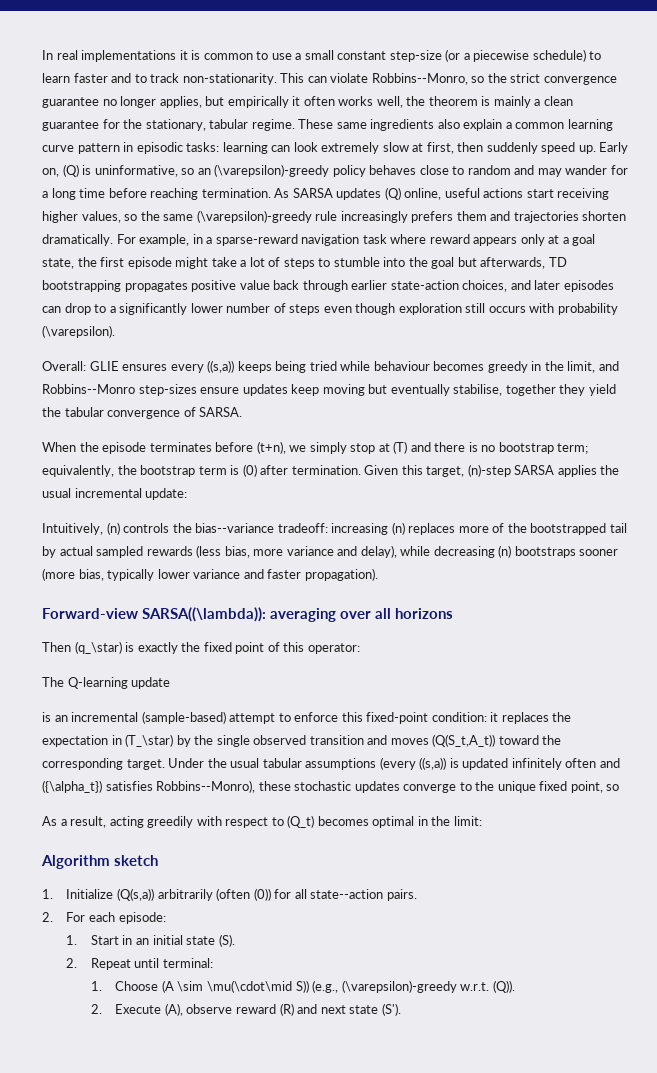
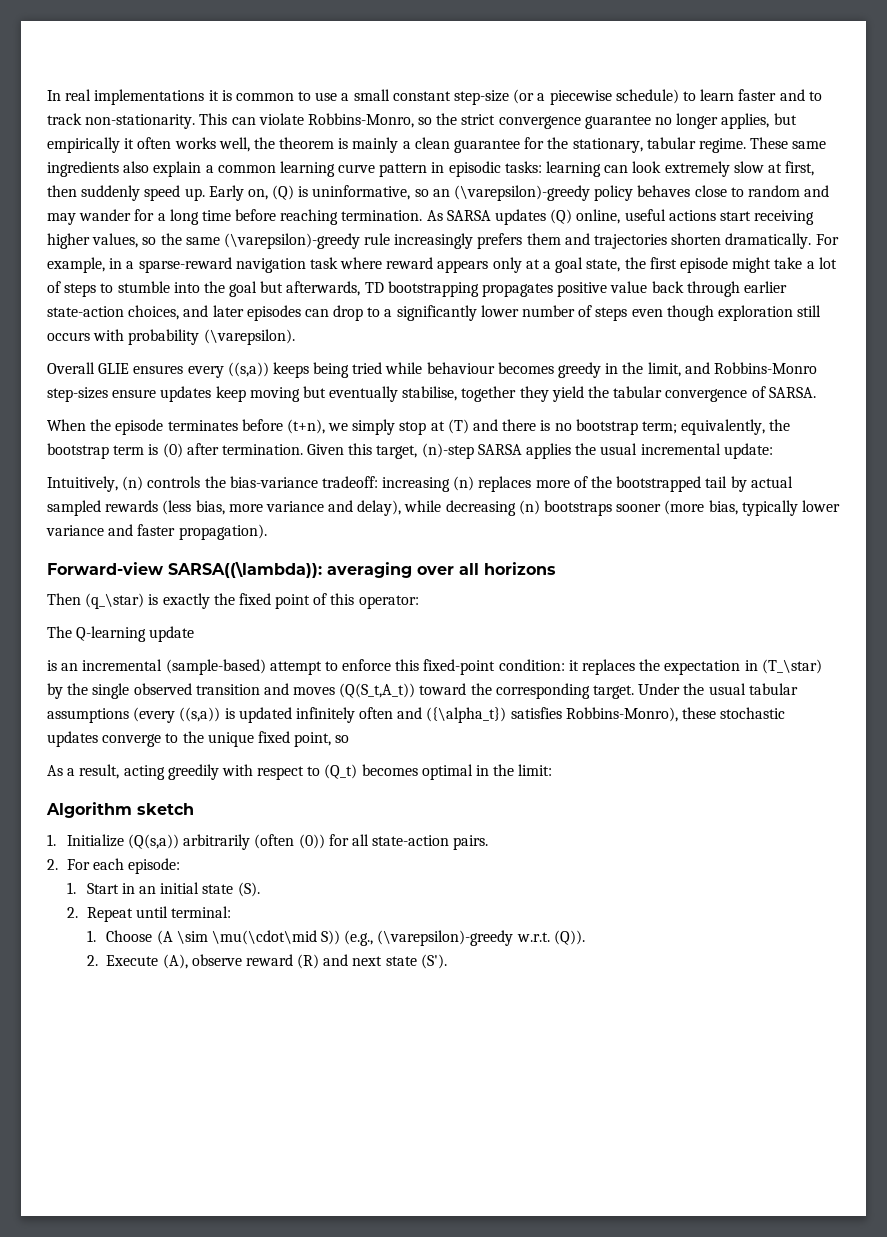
- This can violate Robbins--Monro, so the strict convergence guarantee no longer applies, but empirically it often works well, the theorem is mainly a clean guarantee for the stationary, tabular regime.
+ This can violate Robbins-Monro, so the strict convergence guarantee no longer applies, but empirically it often works well, the theorem is mainly a clean guarantee for the stationary, tabular regime.
- Overall: GLIE ensures every ((s,a)) keeps being tried while behaviour becomes greedy in the limit, and Robbins--Monro step-sizes ensure updates keep moving but eventually stabilise, together they yield the tabular convergence of SARSA.
+ Overall GLIE ensures every ((s,a)) keeps being tried while behaviour becomes greedy in the limit, and Robbins-Monro step-sizes ensure updates keep moving but eventually stabilise, together they yield the tabular convergence of SARSA.
- Intuitively, (n) controls the bias--variance tradeoff: increasing (n) replaces more of the bootstrapped tail by actual sampled rewards (less bias, more variance and delay), while decreasing (n) bootstraps sooner (more bias, typically lower variance and faster propagation).
+ Intuitively, (n) controls the bias-variance tradeoff: increasing (n) replaces more of the bootstrapped tail by actual sampled rewards (less bias, more variance and delay), while decreasing (n) bootstraps sooner (more bias, typically lower variance and faster propagation).
- Under the usual tabular assumptions (every ((s,a)) is updated infinitely often and ({\alpha_t}) satisfies Robbins--Monro), these stochastic updates converge to the unique fixed point, so
+ Under the usual tabular assumptions (every ((s,a)) is updated infinitely often and ({\alpha_t}) satisfies Robbins-Monro), these stochastic updates converge to the unique fixed point, so
- 1. Initialize (Q(s,a)) arbitrarily (often (0)) for all state--action pairs.
+ 1. Initialize (Q(s,a)) arbitrarily (often (0)) for all state-action pairs.

